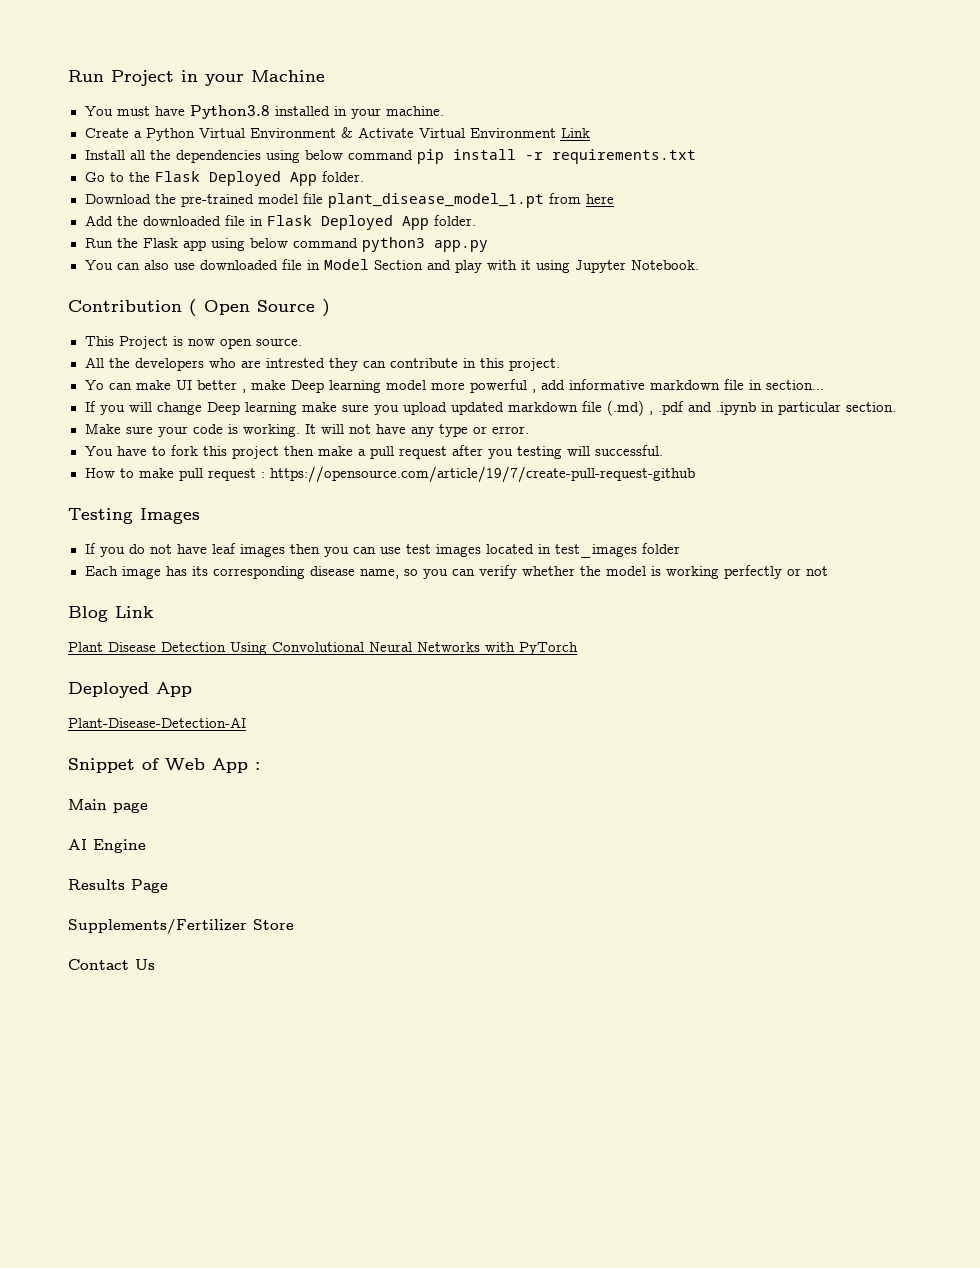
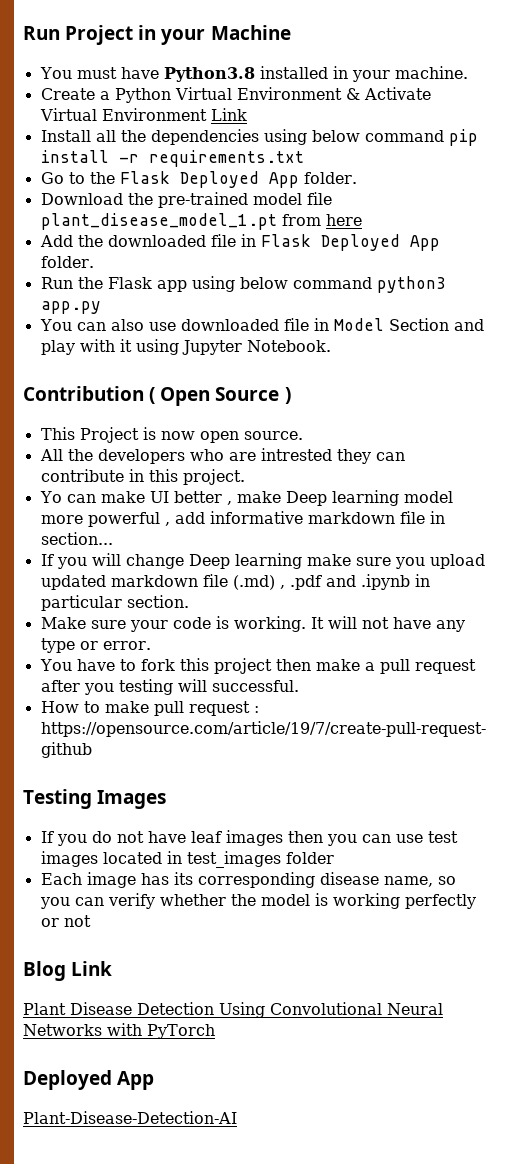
- Snippet of Web App :
- Main page
- AI Engine
- Results Page
- Supplements/Fertilizer Store
- Contact Us

